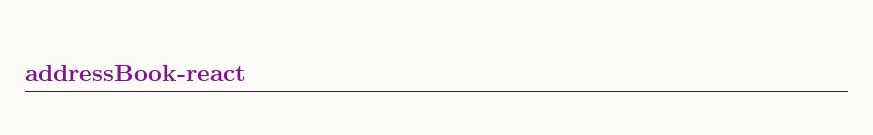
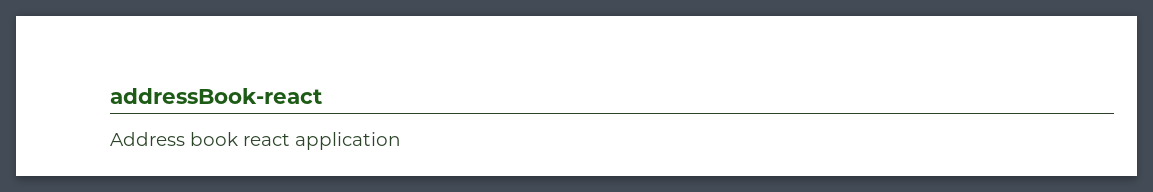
+ Address book react application

